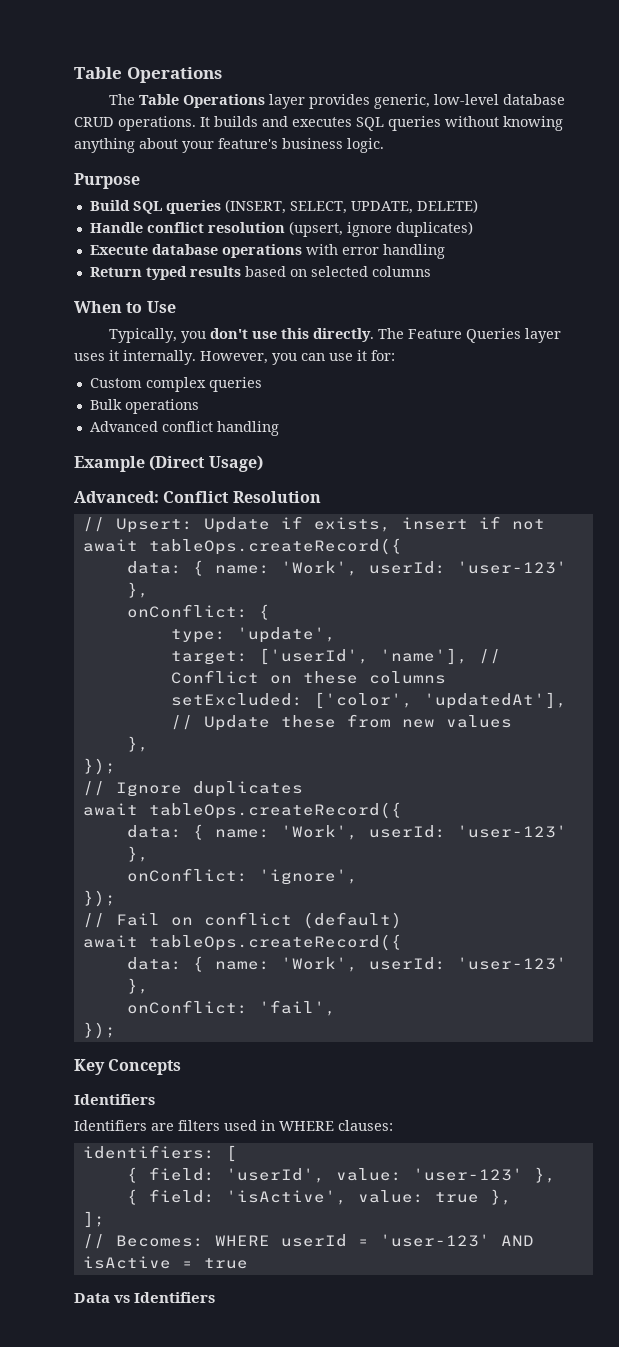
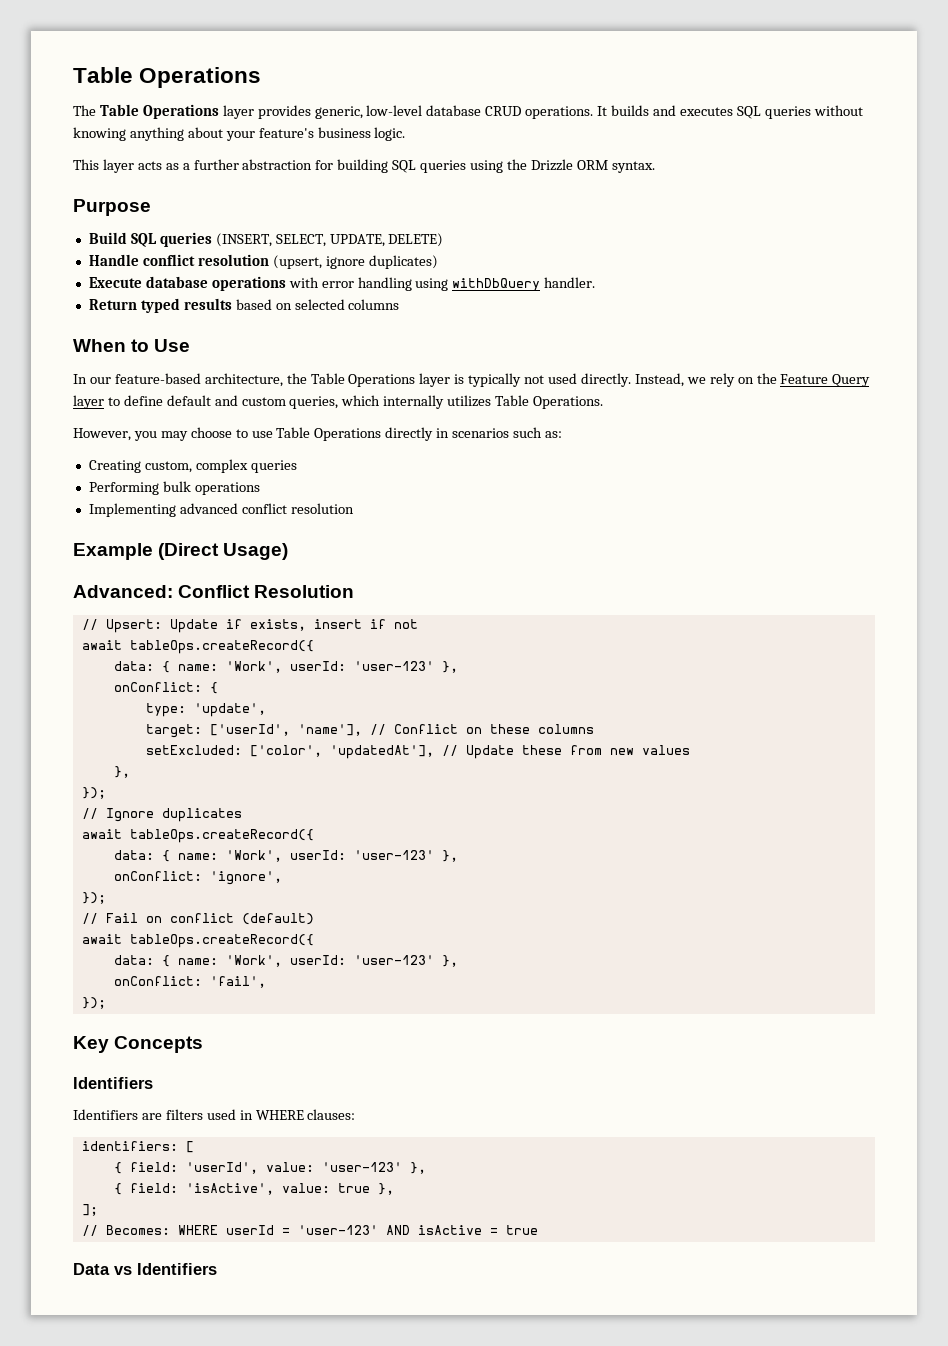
+ This layer acts as a further abstraction for building SQL queries using the Drizzle ORM syntax.
- Execute database operations with error handling
+ Execute database operations with error handling using withDbQuery handler.
- Typically, you don't use this directly. The Feature Queries layer uses it internally. However, you can use it for:
- Custom complex queries
+ In our feature-based architecture, the Table Operations layer is typically not used directly. Instead, we rely on the Feature Query layer to define default and custom queries, which internally utilizes Table Operations.
+ However, you may choose to use Table Operations directly in scenarios such as:
+ Creating custom, complex queries
- Bulk operations
+ Performing bulk operations
- Advanced conflict handling
+ Implementing advanced conflict resolution

